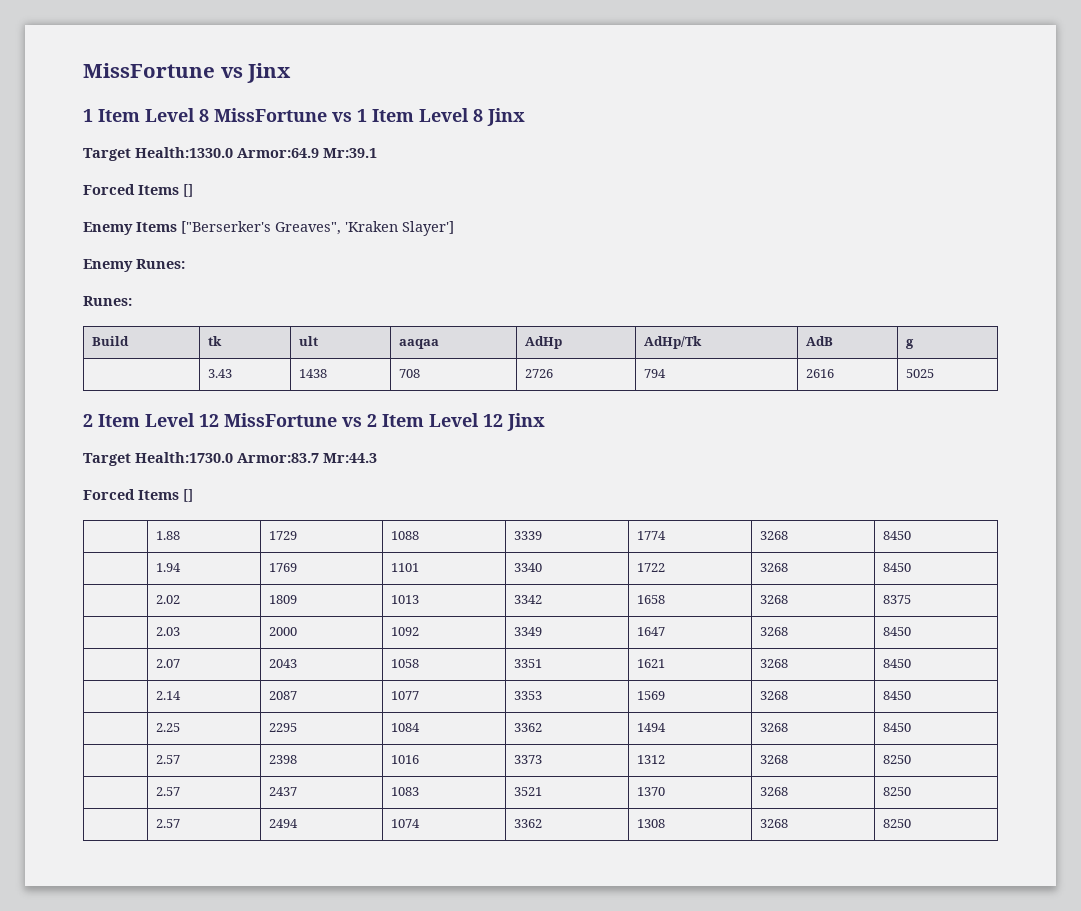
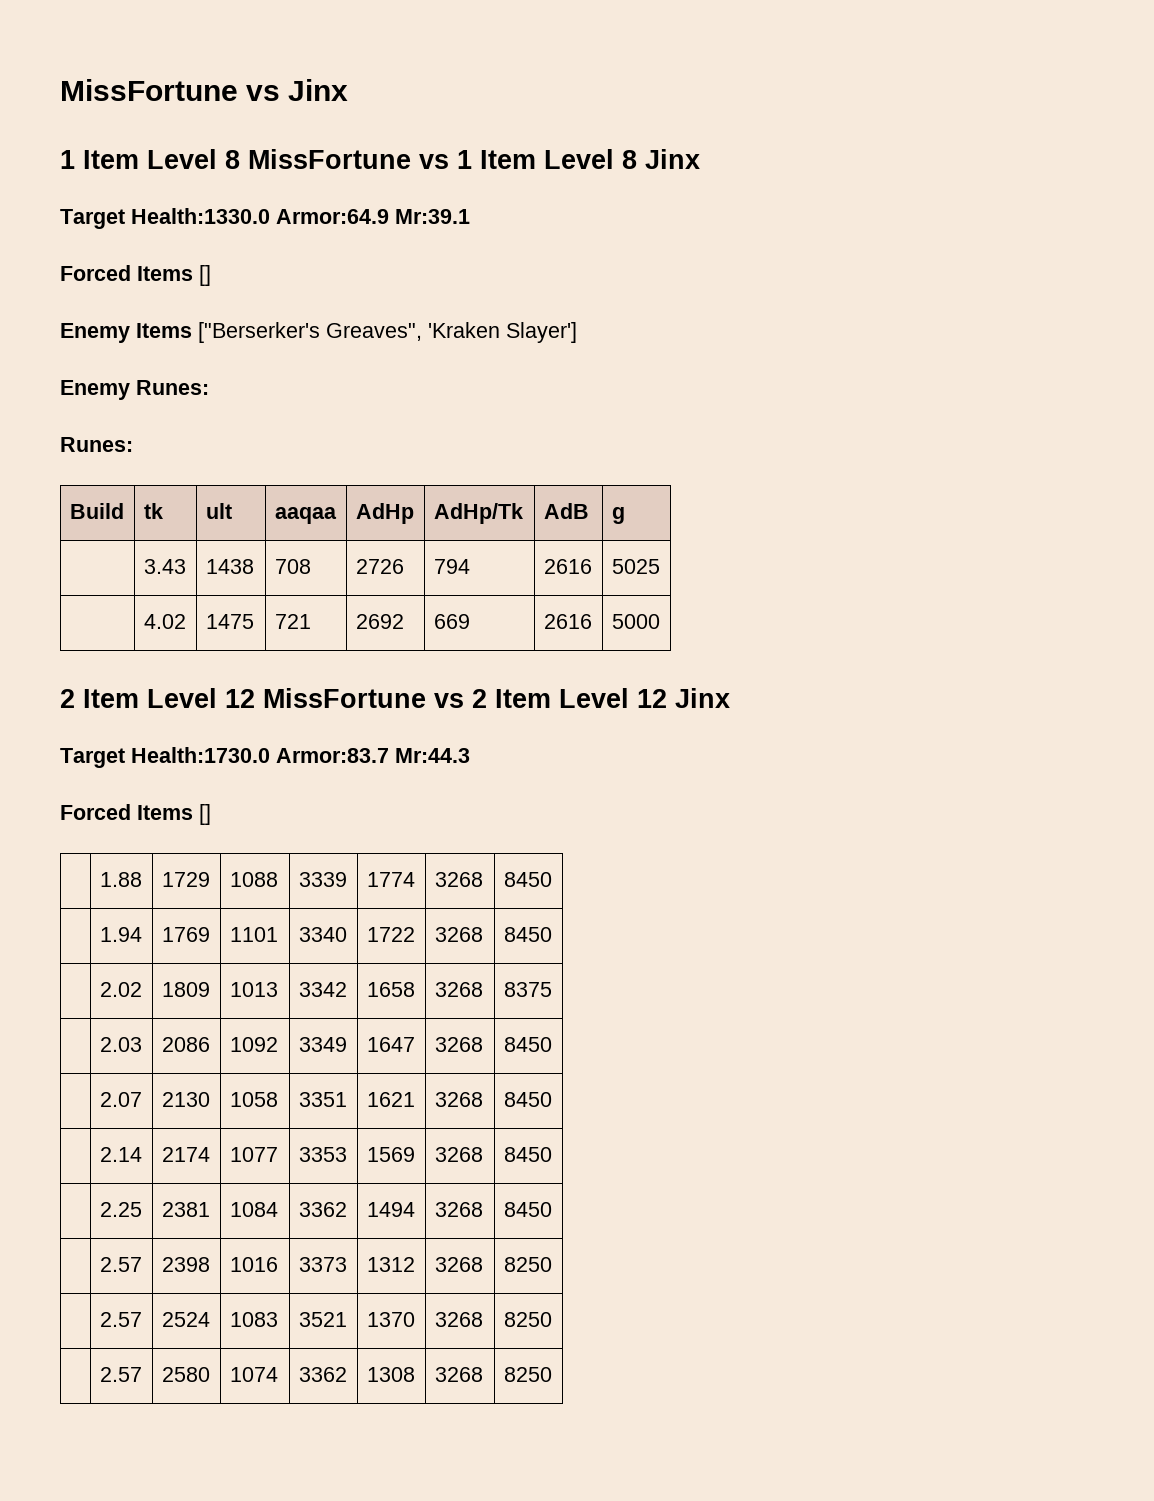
+ | 4.02 | 1475 | 721 | 2692 | 669 | 2616 | 5000
- | 2.03 | 2000 | 1092 | 3349 | 1647 | 3268 | 8450
+ | 2.03 | 2086 | 1092 | 3349 | 1647 | 3268 | 8450
- | 2.07 | 2043 | 1058 | 3351 | 1621 | 3268 | 8450
+ | 2.07 | 2130 | 1058 | 3351 | 1621 | 3268 | 8450
- | 2.14 | 2087 | 1077 | 3353 | 1569 | 3268 | 8450
+ | 2.14 | 2174 | 1077 | 3353 | 1569 | 3268 | 8450
- | 2.25 | 2295 | 1084 | 3362 | 1494 | 3268 | 8450
+ | 2.25 | 2381 | 1084 | 3362 | 1494 | 3268 | 8450
- | 2.57 | 2437 | 1083 | 3521 | 1370 | 3268 | 8250
+ | 2.57 | 2524 | 1083 | 3521 | 1370 | 3268 | 8250
- | 2.57 | 2494 | 1074 | 3362 | 1308 | 3268 | 8250
+ | 2.57 | 2580 | 1074 | 3362 | 1308 | 3268 | 8250

